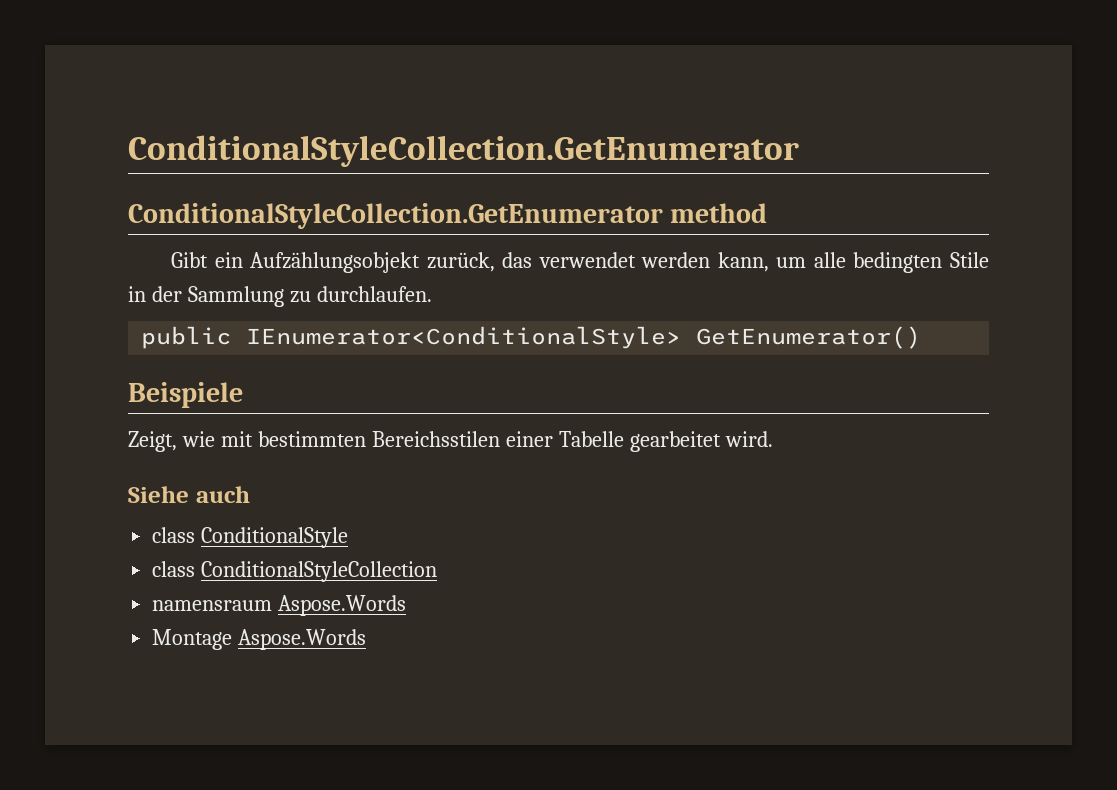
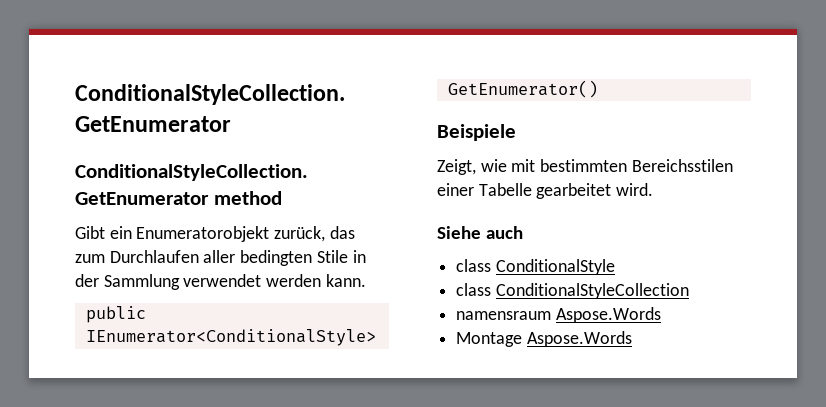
- Gibt ein Aufzählungsobjekt zurück, das verwendet werden kann, um alle bedingten Stile in der Sammlung zu durchlaufen.
+ Gibt ein Enumeratorobjekt zurück, das zum Durchlaufen aller bedingten Stile in der Sammlung verwendet werden kann.

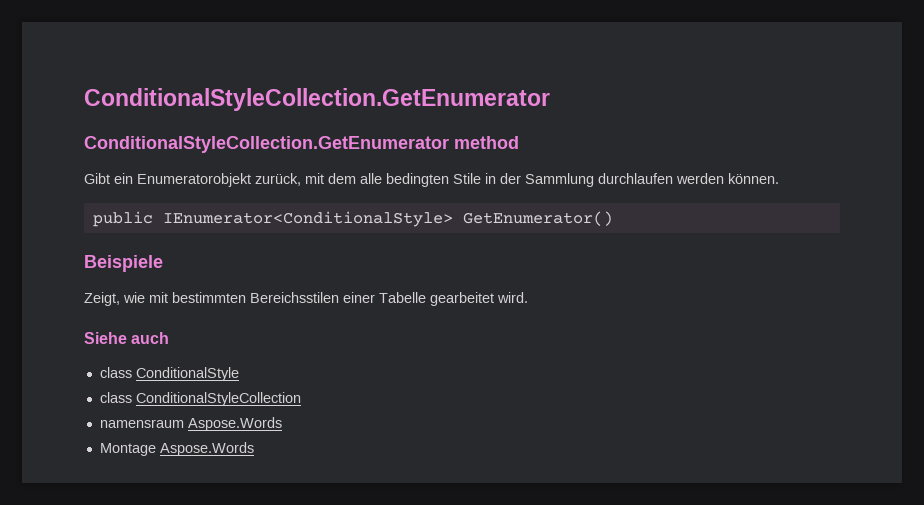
- Gibt ein Enumeratorobjekt zurück, das zum Durchlaufen aller bedingten Stile in der Sammlung verwendet werden kann.
+ Gibt ein Enumeratorobjekt zurück, mit dem alle bedingten Stile in der Sammlung durchlaufen werden können.

